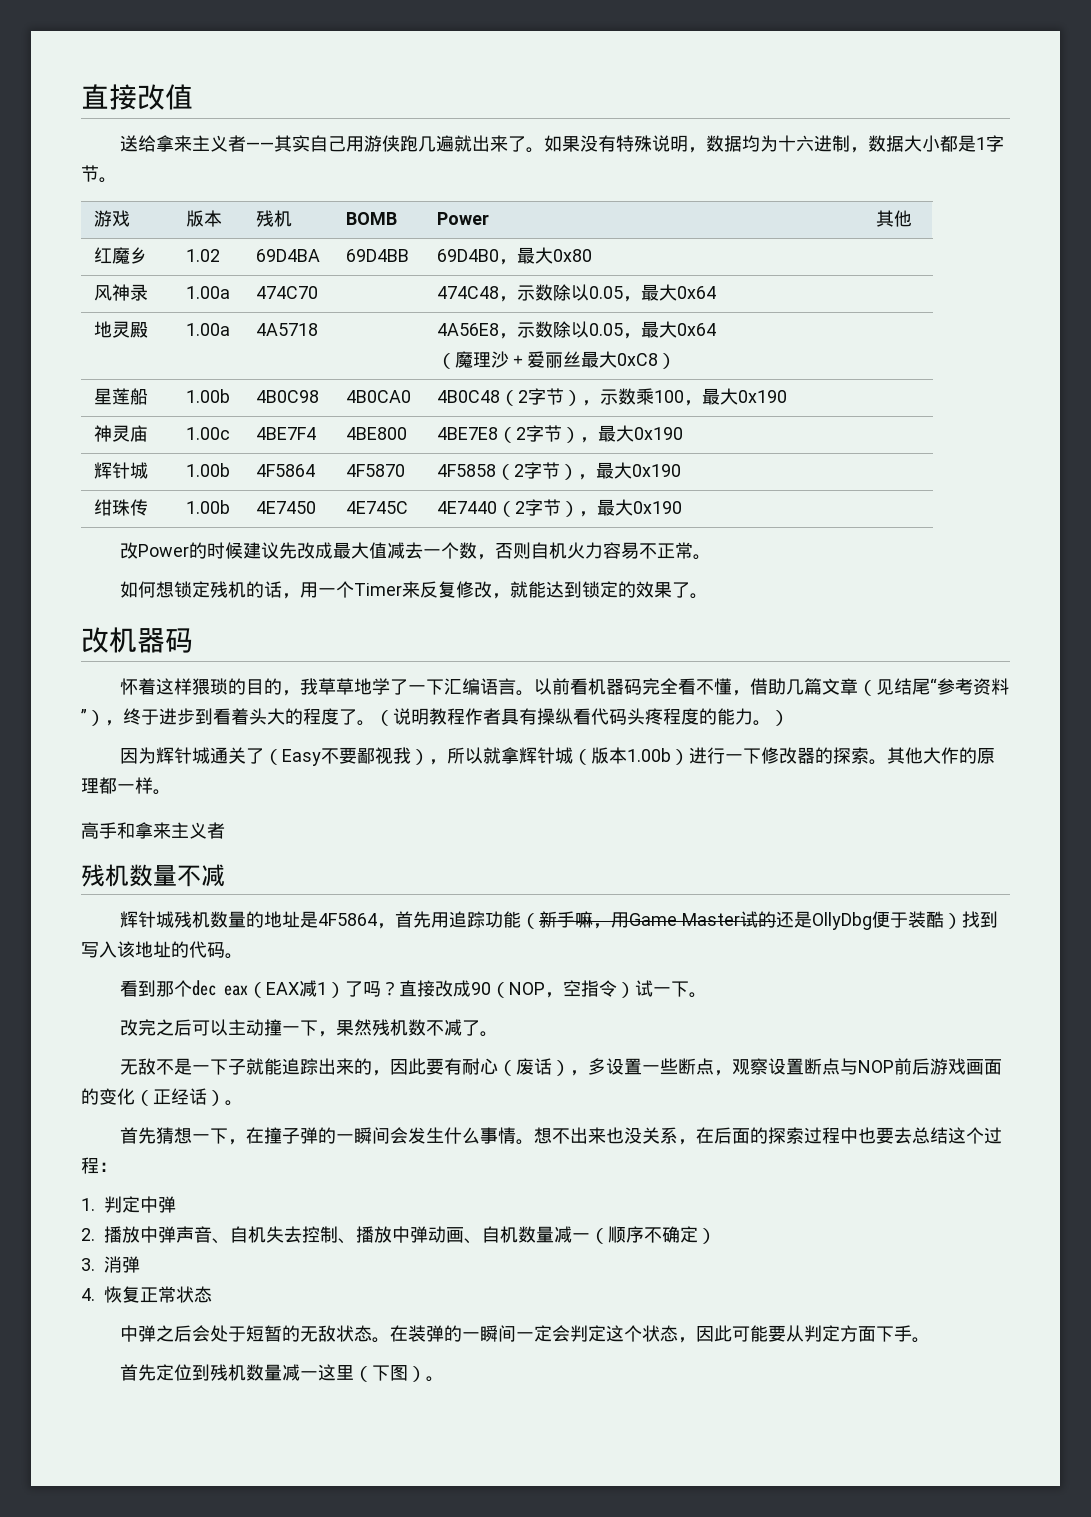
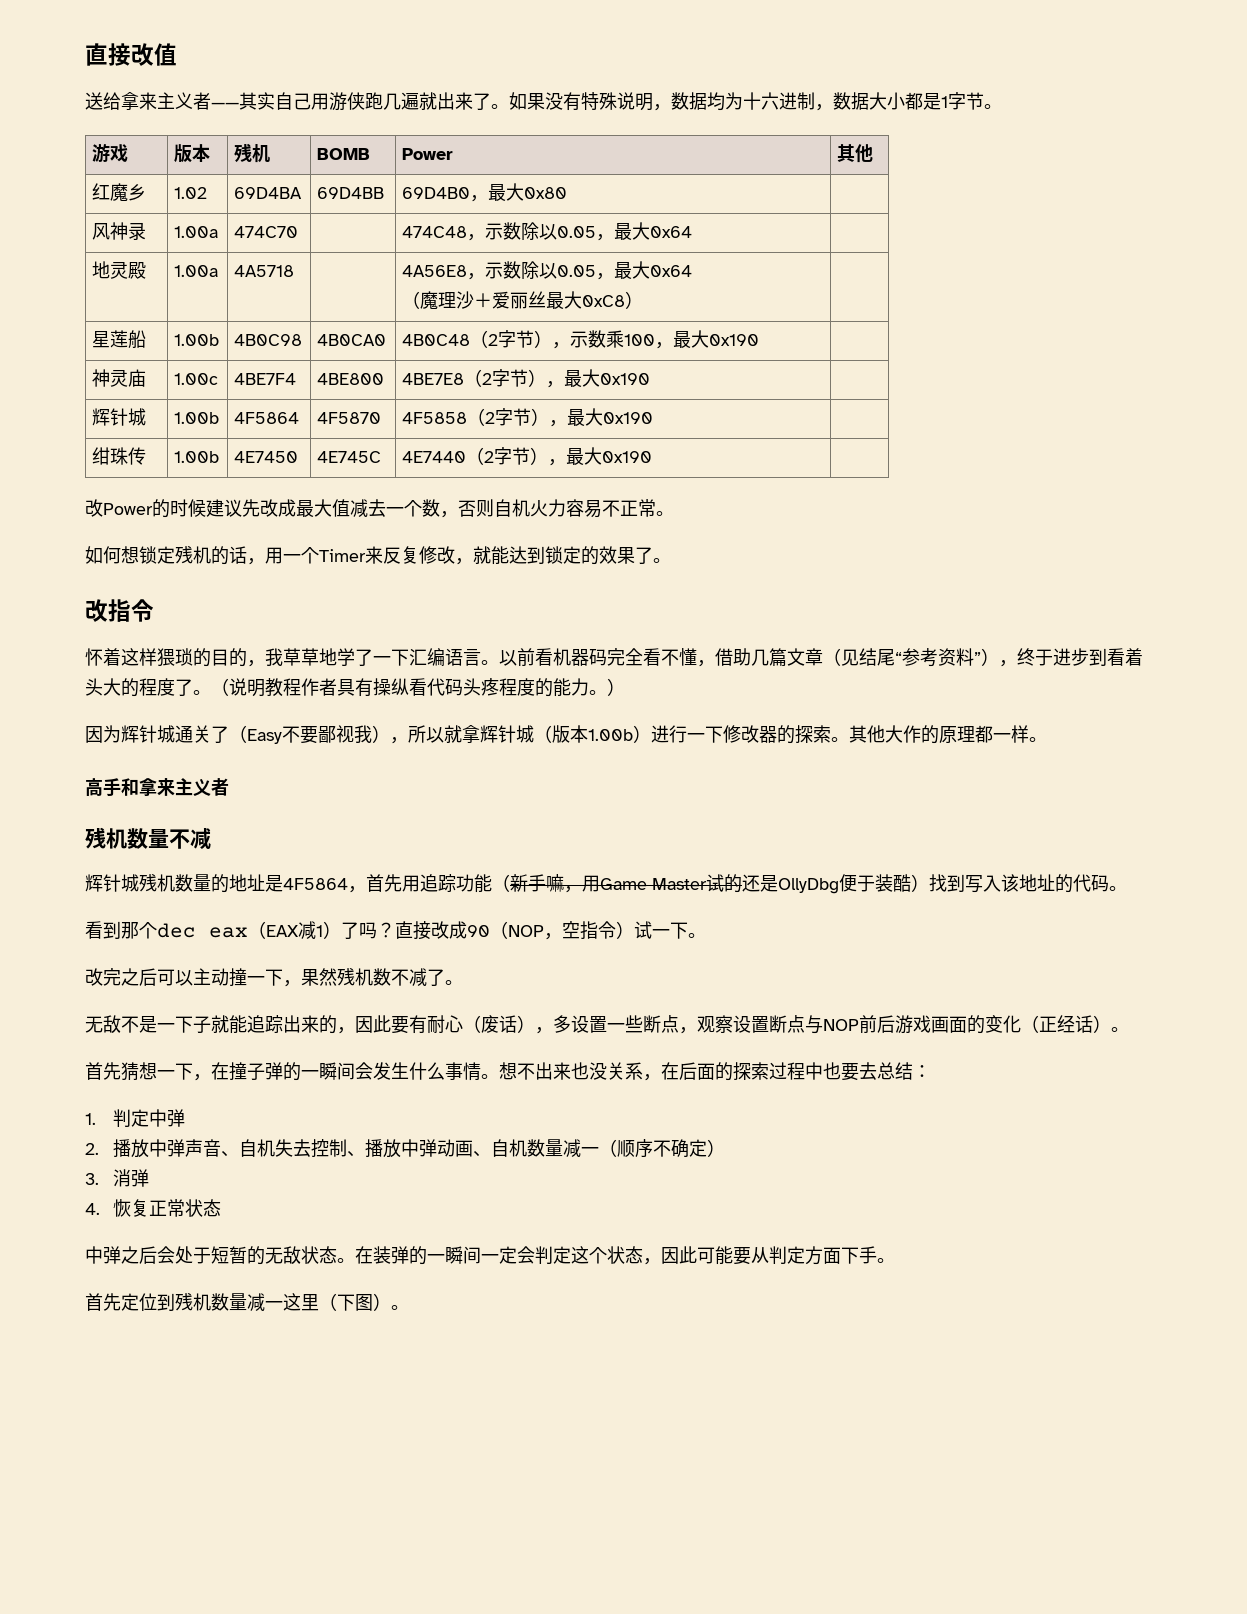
- 改机器码
+ 改指令
- 想不出来也没关系，在后面的探索过程中也要去总结这个过程：
+ 想不出来也没关系，在后面的探索过程中也要去总结：

